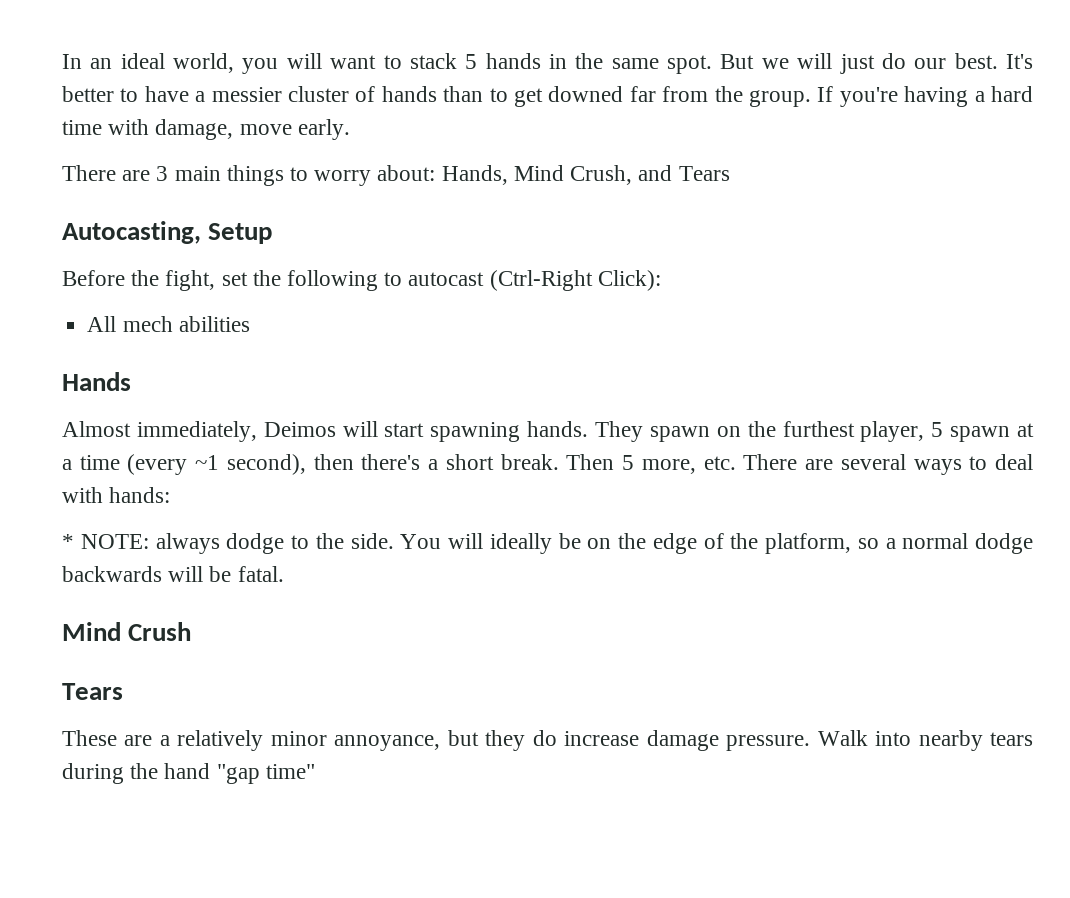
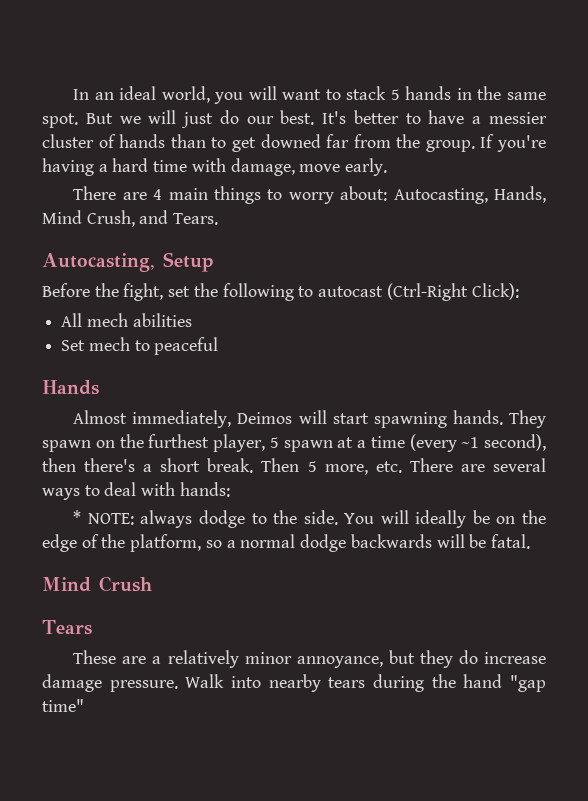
- There are 3 main things to worry about: Hands, Mind Crush, and Tears
+ There are 4 main things to worry about: Autocasting, Hands, Mind Crush, and Tears.
+ Set mech to peaceful

